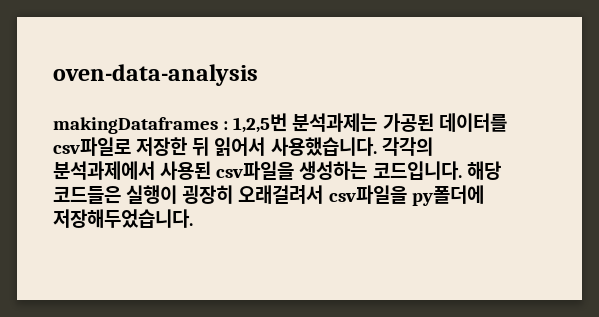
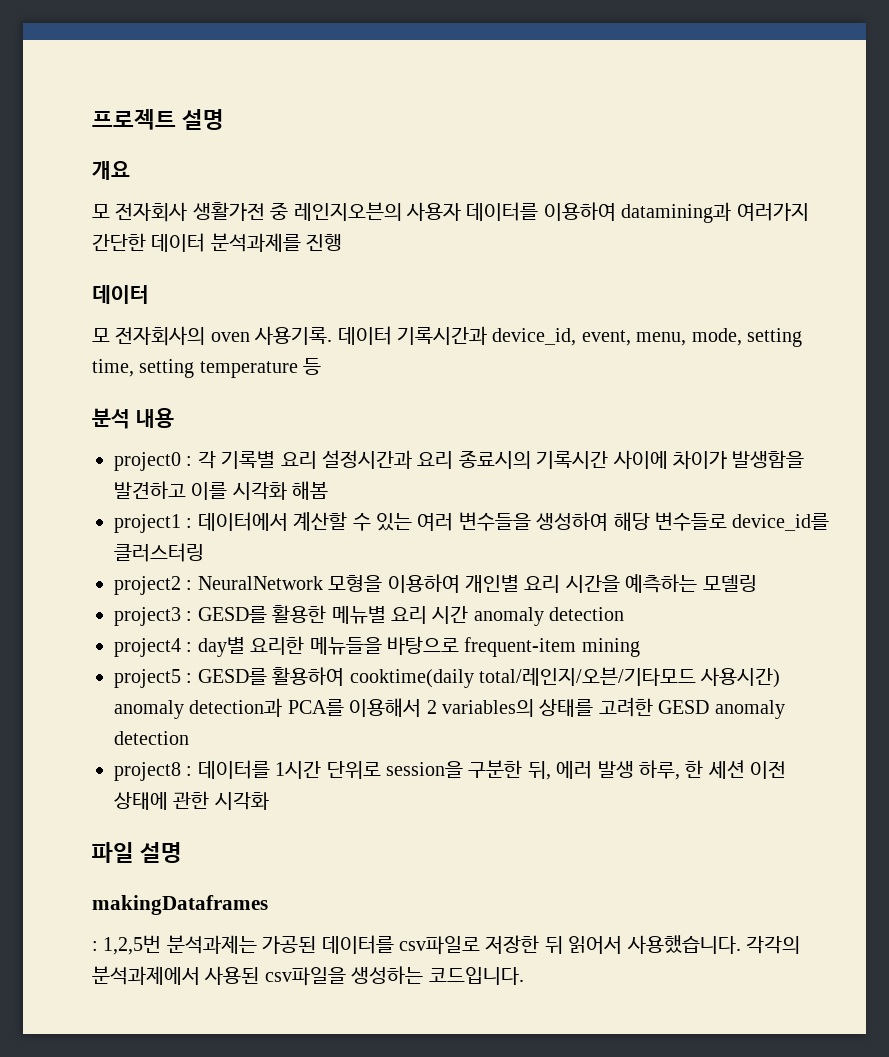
- oven-data-analysis
+ 프로젝트 설명
+ 개요
+ 모 전자회사 생활가전 중 레인지오븐의 사용자 데이터를 이용하여 datamining과 여러가지 간단한 데이터 분석과제를 진행
+ 데이터
+ 모 전자회사의 oven 사용기록. 데이터 기록시간과 device_id, event, menu, mode, setting time, setting temperature 등
+ 분석 내용
+ project0 : 각 기록별 요리 설정시간과 요리 종료시의 기록시간 사이에 차이가 발생함을 발견하고 이를 시각화 해봄
+ project1 : 데이터에서 계산할 수 있는 여러 변수들을 생성하여 해당 변수들로 device_id를 클러스터링
+ project2 : NeuralNetwork 모형을 이용하여 개인별 요리 시간을 예측하는 모델링
+ project3 : GESD를 활용한 메뉴별 요리 시간 anomaly detection
+ project4 : day별 요리한 메뉴들을 바탕으로 frequent-item mining
+ project5 : GESD를 활용하여 cooktime(daily total/레인지/오븐/기타모드 사용시간) anomaly detection과 PCA를 이용해서 2 variables의 상태를 고려한 GESD anomaly detection
+ project8 : 데이터를 1시간 단위로 session을 구분한 뒤, 에러 발생 하루, 한 세션 이전 상태에 관한 시각화
+ 파일 설명
- makingDataframes : 1,2,5번 분석과제는 가공된 데이터를 csv파일로 저장한 뒤 읽어서 사용했습니다.
+ makingDataframes
+ : 1,2,5번 분석과제는 가공된 데이터를 csv파일로 저장한 뒤 읽어서 사용했습니다.
- 해당 코드들은 실행이 굉장히 오래걸려서 csv파일을 py폴더에 저장해두었습니다.

